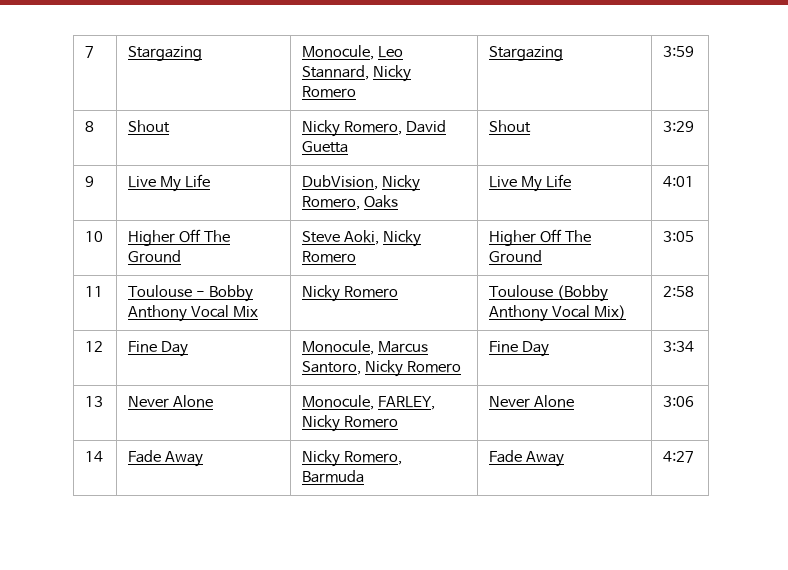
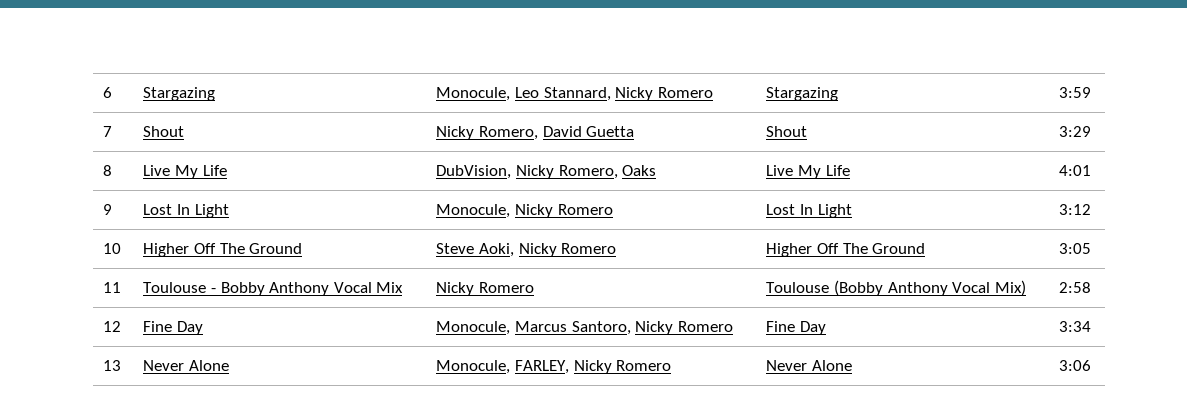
- 7 | Stargazing | Monocule, Leo Stannard, Nicky Romero | Stargazing | 3:59
+ 6 | Stargazing | Monocule, Leo Stannard, Nicky Romero | Stargazing | 3:59
- 8 | Shout | Nicky Romero, David Guetta | Shout | 3:29
+ 7 | Shout | Nicky Romero, David Guetta | Shout | 3:29
- 9 | Live My Life | DubVision, Nicky Romero, Oaks | Live My Life | 4:01
+ 8 | Live My Life | DubVision, Nicky Romero, Oaks | Live My Life | 4:01
+ 9 | Lost In Light | Monocule, Nicky Romero | Lost In Light | 3:12
- 14 | Fade Away | Nicky Romero, Barmuda | Fade Away | 4:27

